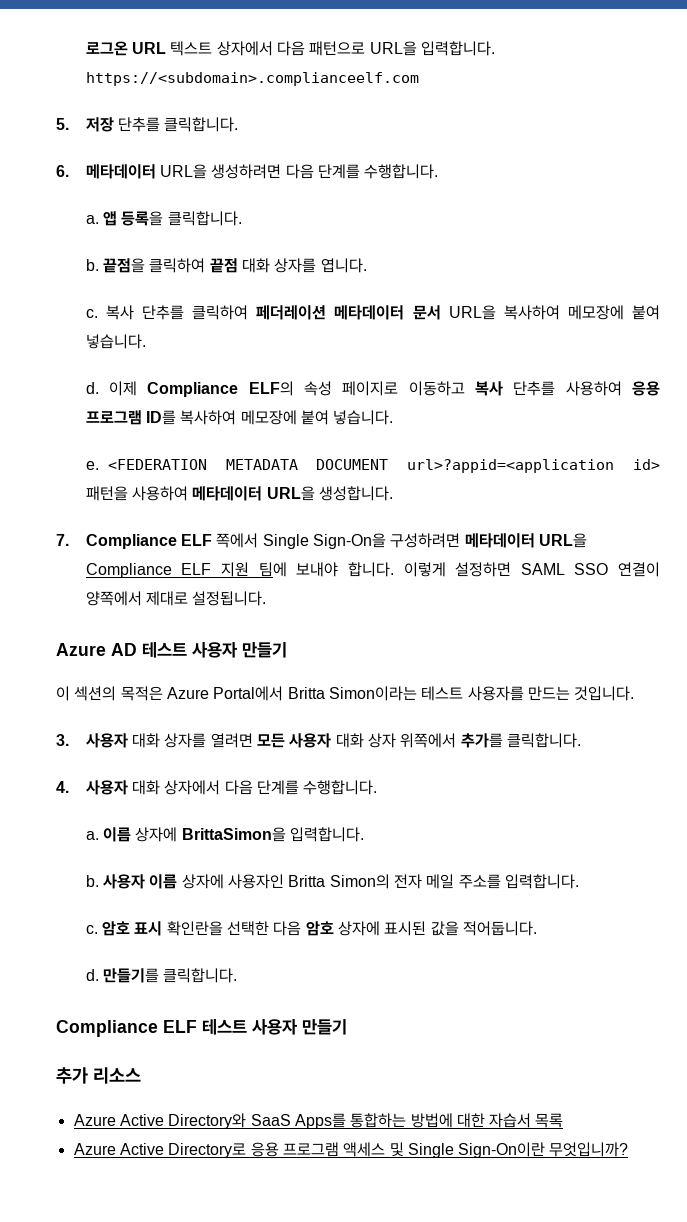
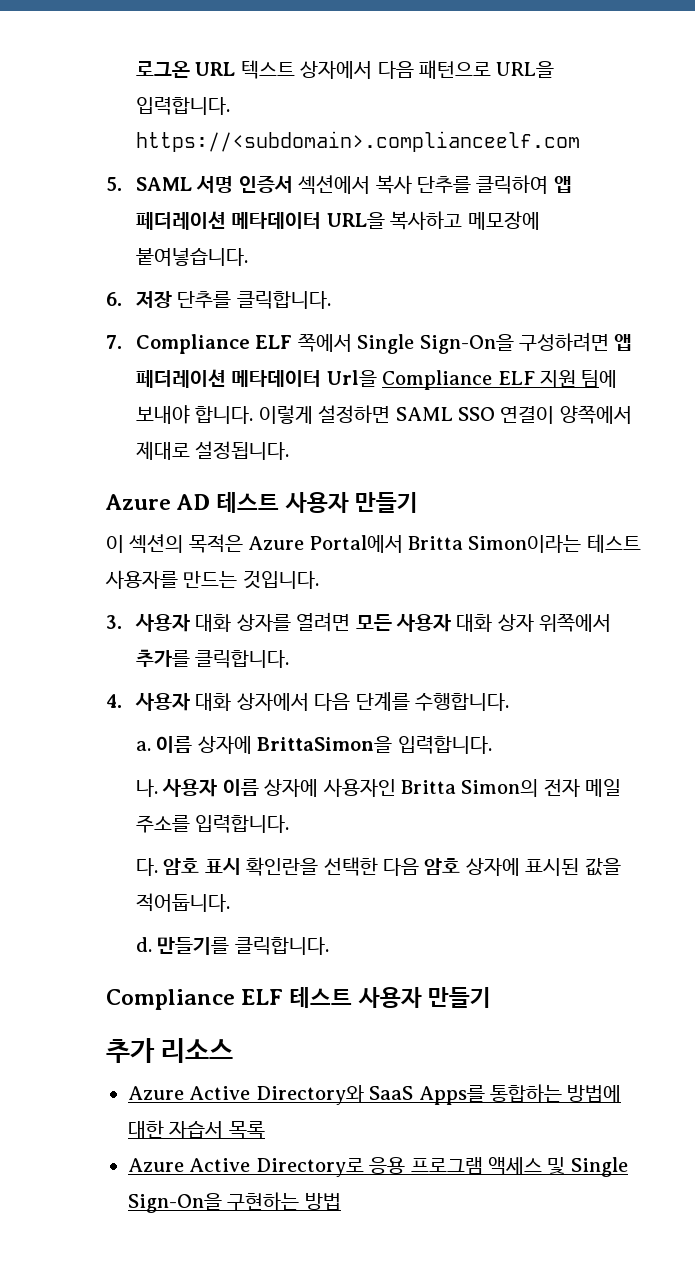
- 5. 저장 단추를 클릭합니다.
- 6. 메타데이터 URL을 생성하려면 다음 단계를 수행합니다.
- a. 앱 등록을 클릭합니다.
- b. 끝점을 클릭하여 끝점 대화 상자를 엽니다.
- c. 복사 단추를 클릭하여 페더레이션 메타데이터 문서 URL을 복사하여 메모장에 붙여 넣습니다.
- d. 이제 Compliance ELF의 속성 페이지로 이동하고 복사 단추를 사용하여 응용 프로그램 ID를 복사하여 메모장에 붙여 넣습니다.
- e. <FEDERATION METADATA DOCUMENT url>?appid=<application id> 패턴을 사용하여 메타데이터 URL을 생성합니다.
+ 5. SAML 서명 인증서 섹션에서 복사 단추를 클릭하여 앱 페더레이션 메타데이터 URL을 복사하고 메모장에 붙여넣습니다.
+ 6. 저장 단추를 클릭합니다.
- 7. Compliance ELF 쪽에서 Single Sign-On을 구성하려면 메타데이터 URL을 Compliance ELF 지원 팀에 보내야 합니다.
+ 7. Compliance ELF 쪽에서 Single Sign-On을 구성하려면 앱 페더레이션 메타데이터 Url을 Compliance ELF 지원 팀에 보내야 합니다.
  이름 상자에 BrittaSimon을 입력합니다.
- b.
+ 나.
  사용자 이름 상자에 사용자인 Britta Simon의 전자 메일 주소를 입력합니다.
- c.
+ 다.
- Azure Active Directory로 응용 프로그램 액세스 및 Single Sign-On이란 무엇입니까?
+ Azure Active Directory로 응용 프로그램 액세스 및 Single Sign-On을 구현하는 방법

